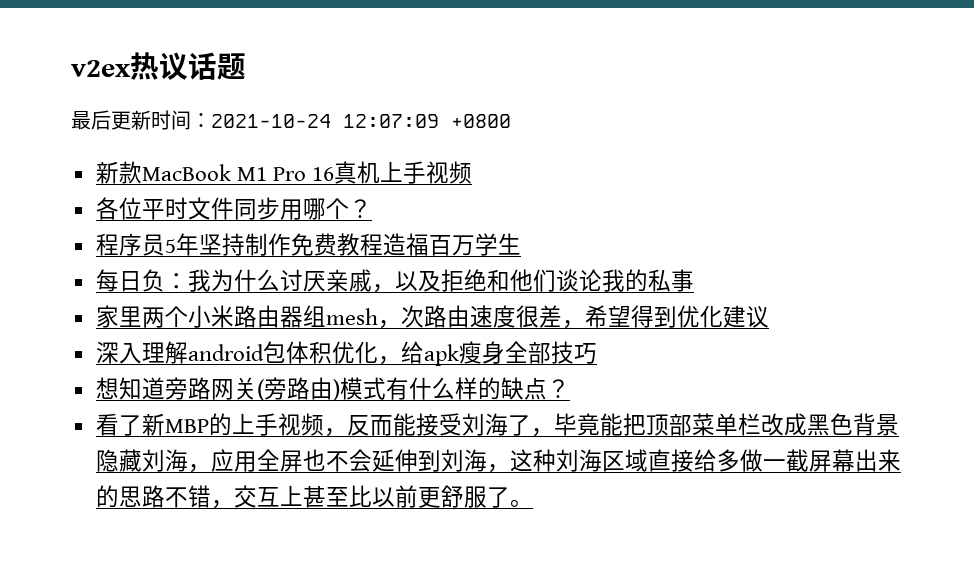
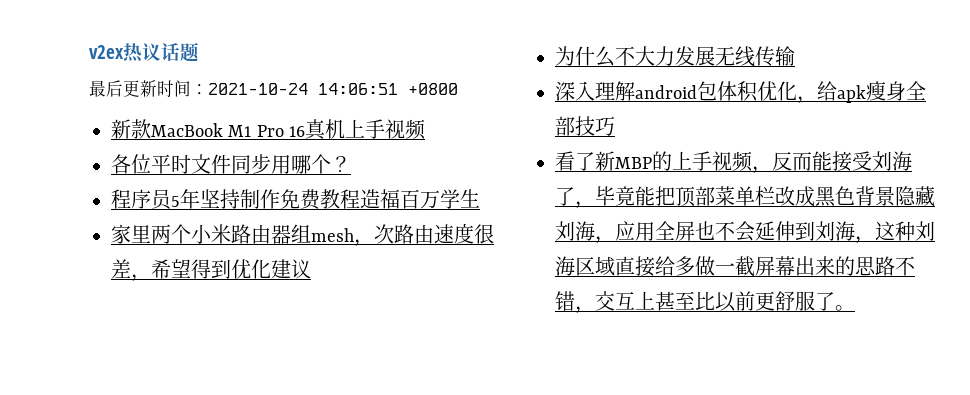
- 最后更新时间：2021-10-24 12:07:09 +0800
+ 最后更新时间：2021-10-24 14:06:51 +0800
- 每日负：我为什么讨厌亲戚，以及拒绝和他们谈论我的私事
+ 为什么不大力发展无线传输
- 想知道旁路网关(旁路由)模式有什么样的缺点？

